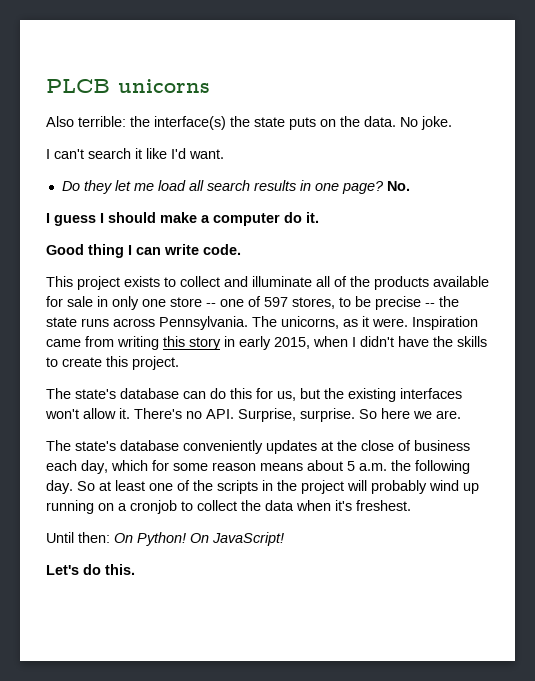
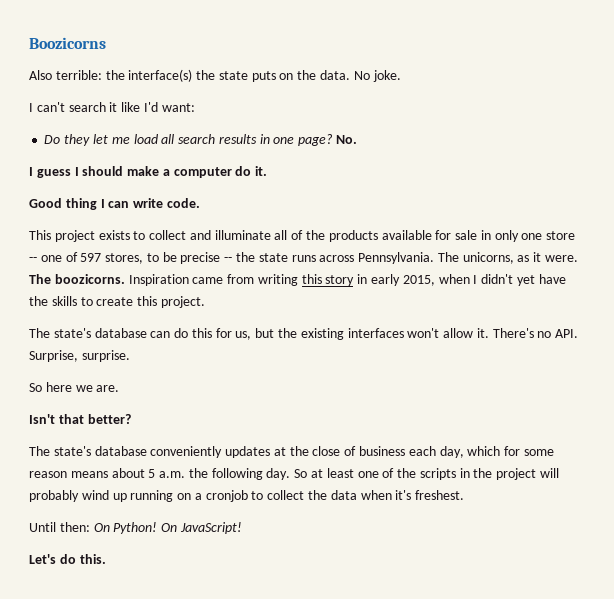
- PLCB unicorns
+ Boozicorns
- I can't search it like I'd want.
+ I can't search it like I'd want:
+ The boozicorns.
- Inspiration came from writing this story in early 2015, when I didn't have the skills to create this project.
+ Inspiration came from writing this story in early 2015, when I didn't yet have the skills to create this project.
- There's no API. Surprise, surprise. So here we are.
+ There's no API. Surprise, surprise.
+ So here we are.
+ Isn't that better?

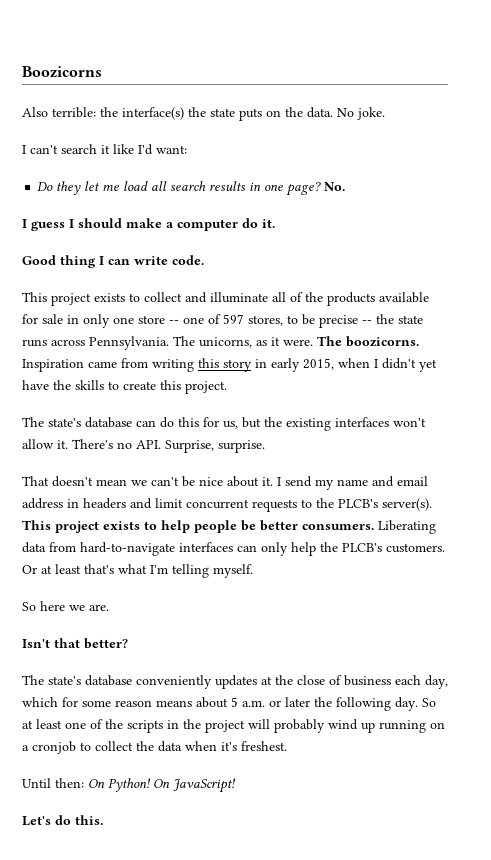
+ That doesn't mean we can't be nice about it. I send my name and email address in headers and limit concurrent requests to the PLCB's server(s). This project exists to help people be better consumers. Liberating data from hard-to-navigate interfaces can only help the PLCB's customers. Or at least that's what I'm telling myself.
- The state's database conveniently updates at the close of business each day, which for some reason means about 5 a.m. the following day.
+ The state's database conveniently updates at the close of business each day, which for some reason means about 5 a.m. or later the following day.

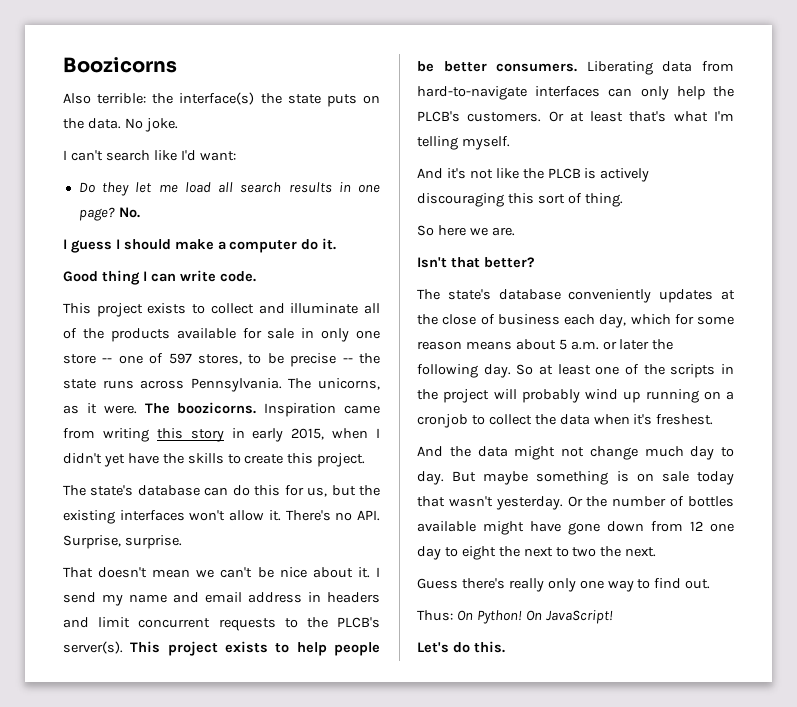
- I can't search it like I'd want:
+ I can't search like I'd want:
+ And it's not like the PLCB is actively discouraging this sort of thing.
- Until then: On Python!
+ And the data might not change much day to day. But maybe something is on sale today that wasn't yesterday. Or the number of bottles available might have gone down from 12 one day to eight the next to two the next.
+ Guess there's really only one way to find out.
+ Thus: On Python!

